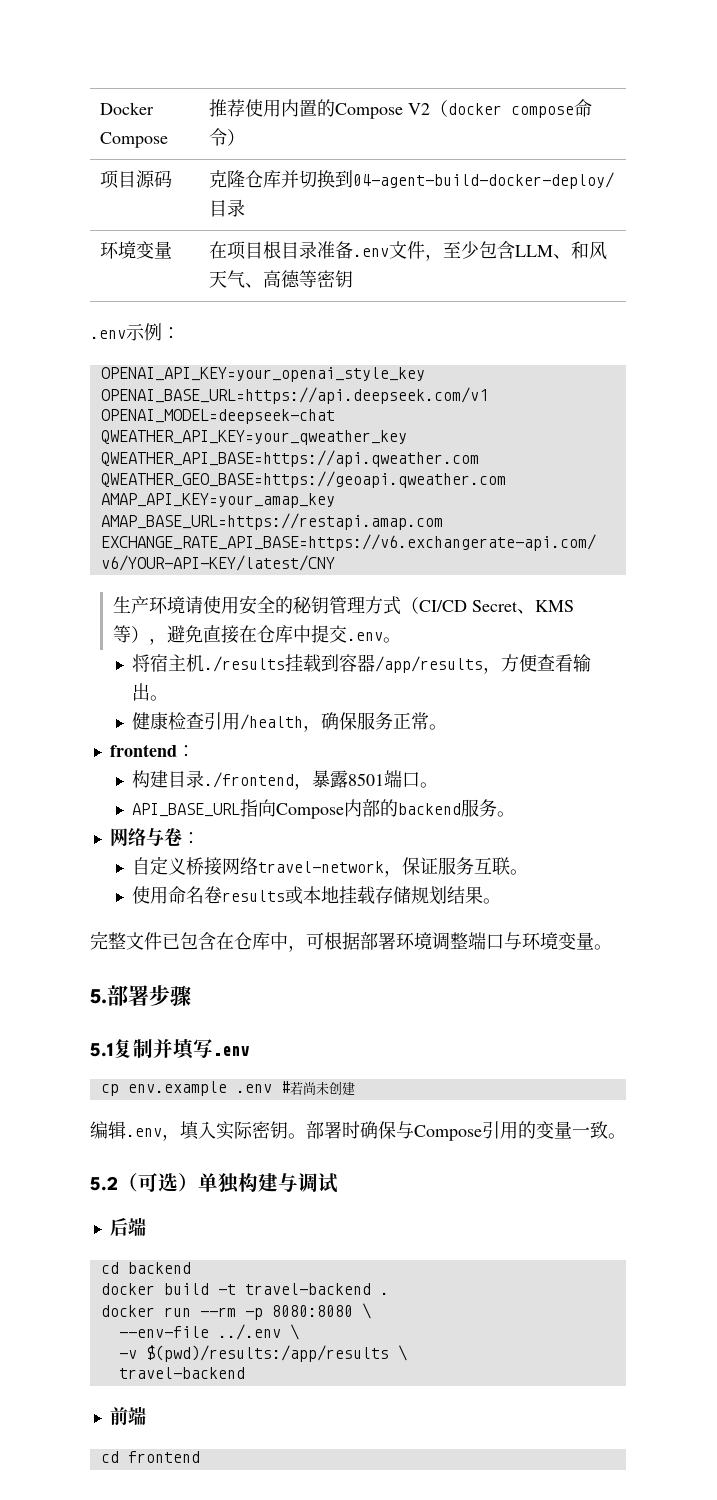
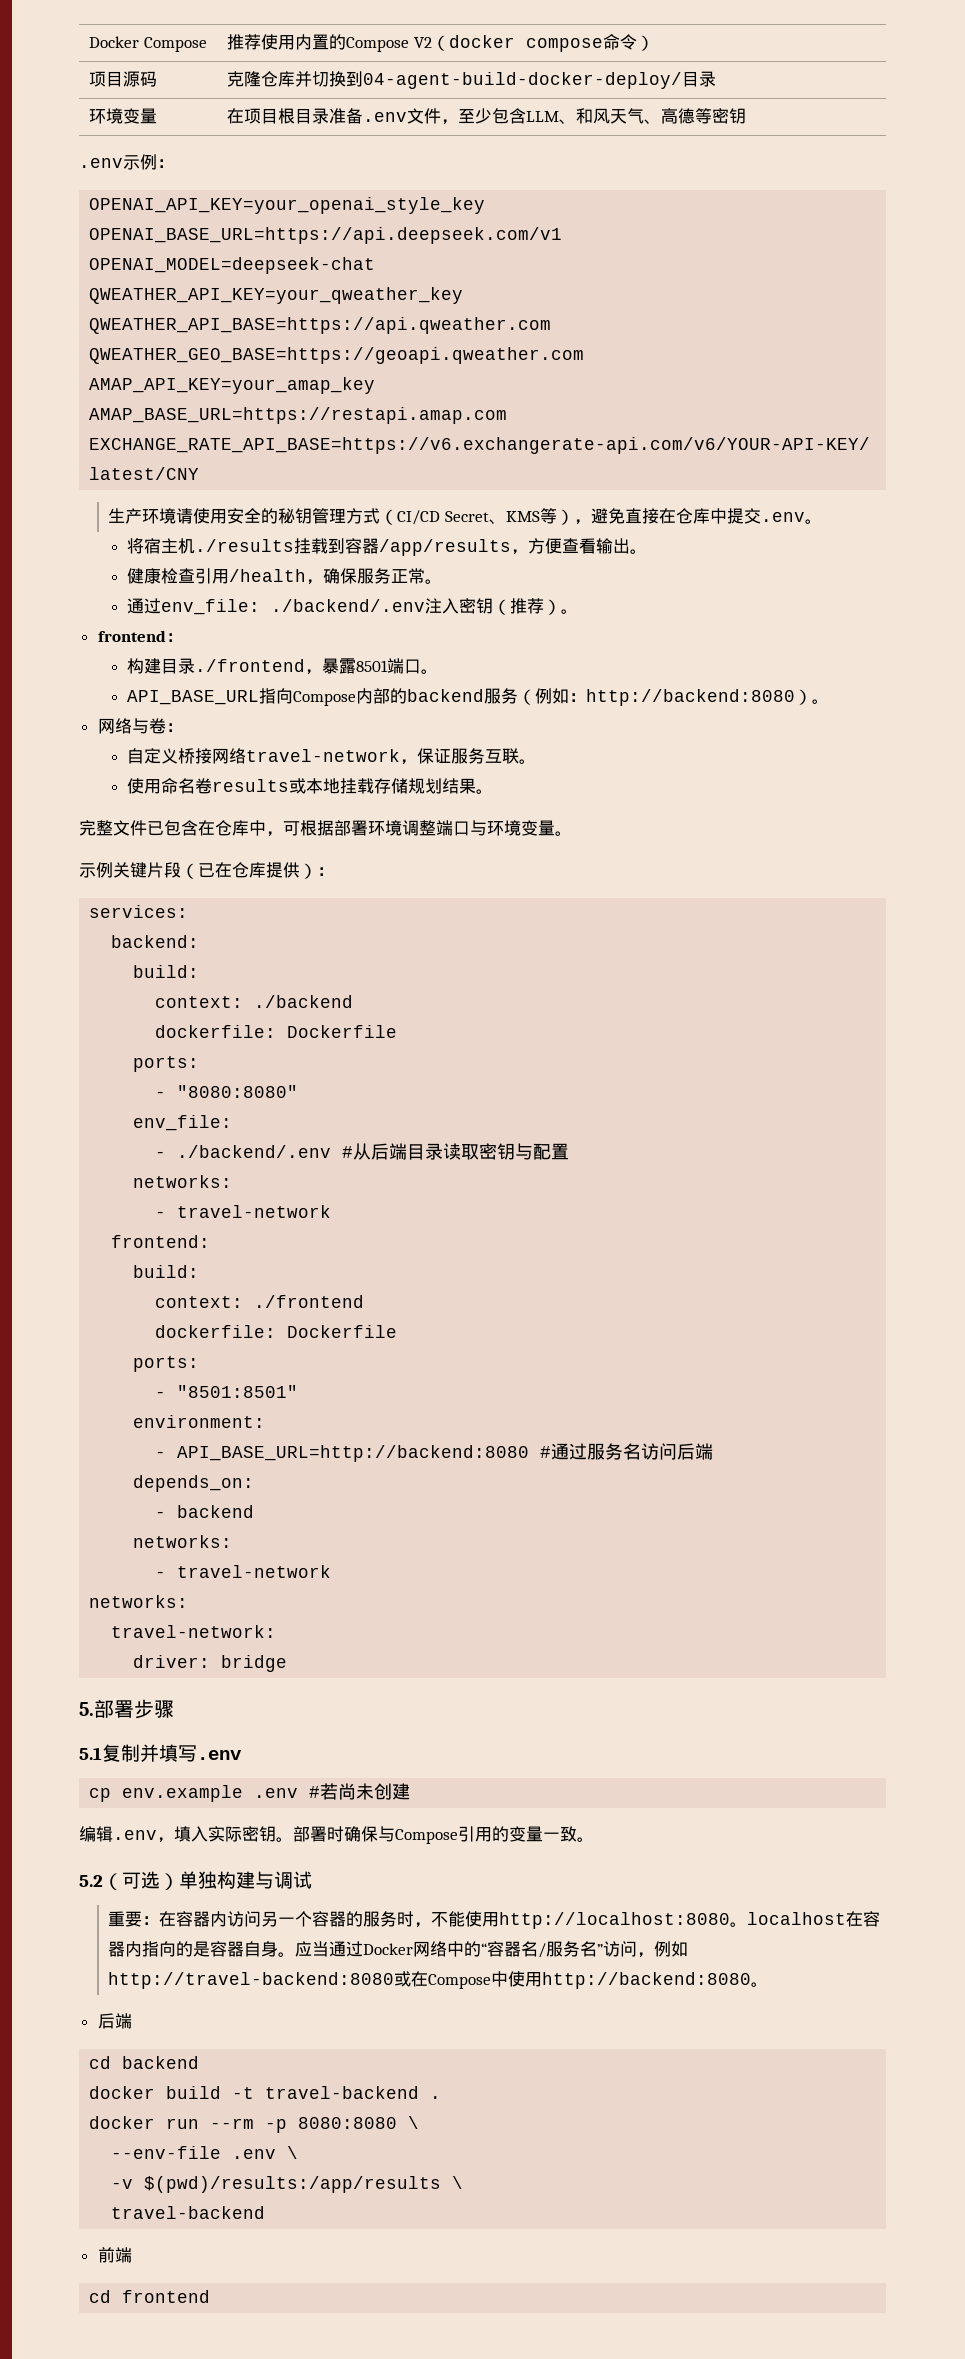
+ 通过env_file: ./backend/.env注入密钥（推荐）。
- API_BASE_URL指向Compose内部的backend服务。
+ API_BASE_URL指向Compose内部的backend服务（例如：http://backend:8080）。
+ 示例关键片段（已在仓库提供）：
+ services:
+ backend:
+ build:
+ context: ./backend
+ dockerfile: Dockerfile
+ ports:
+ - "8080:8080"
+ env_file:
+ - ./backend/.env #从后端目录读取密钥与配置
+ networks:
+ - travel-network
+ frontend:
+ build:
+ context: ./frontend
+ dockerfile: Dockerfile
+ ports:
+ - "8501:8501"
+ environment:
+ - API_BASE_URL=http://backend:8080 #通过服务名访问后端
+ depends_on:
+ - backend
+ networks:
+ - travel-network
+ networks:
+ travel-network:
+ driver: bridge
+ 重要：在容器内访问另一个容器的服务时，不能使用http://localhost:8080。localhost在容器内指向的是容器自身。应当通过Docker网络中的“容器名/服务名”访问，例如http://travel-backend:8080或在Compose中使用http://backend:8080。
- --env-file ../.env \
+ --env-file .env \

